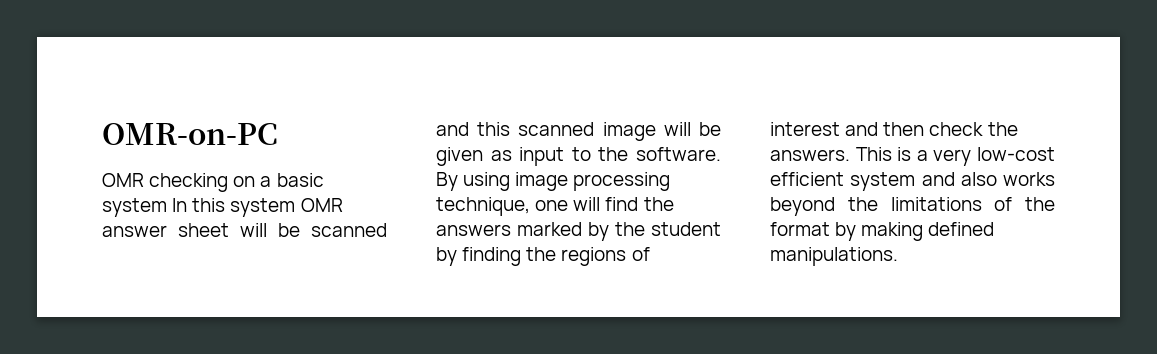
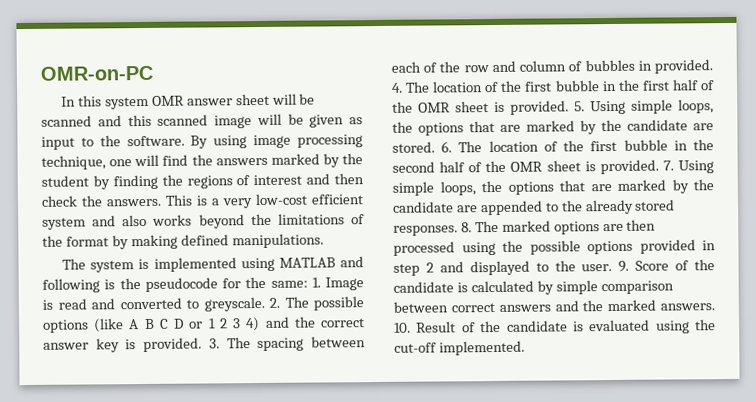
- OMR checking on a basic system In this system OMR answer sheet will be scanned and this scanned image will be given as input to the software.
+ In this system OMR answer sheet will be scanned and this scanned image will be given as input to the software.
+ The system is implemented using MATLAB and following is the pseudocode for the same: 1. Image is read and converted to greyscale. 2. The possible options (like A B C D or 1 2 3 4) and the correct answer key is provided. 3. The spacing between each of the row and column of bubbles in provided. 4. The location of the first bubble in the first half of the OMR sheet is provided. 5. Using simple loops, the options that are marked by the candidate are stored. 6. The location of the first bubble in the second half of the OMR sheet is provided. 7. Using simple loops, the options that are marked by the candidate are appended to the already stored responses. 8. The marked options are then processed using the possible options provided in step 2 and displayed to the user. 9. Score of the candidate is calculated by simple comparison between correct answers and the marked answers. 10. Result of the candidate is evaluated using the cut-off implemented.

